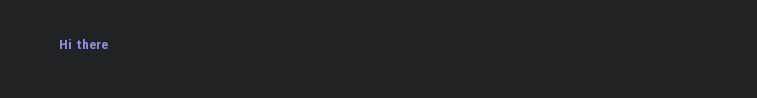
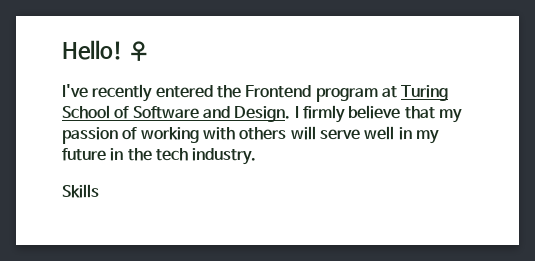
- Hi there
+ Hello! ♀
+ I've recently entered the Frontend program at Turing School of Software and Design. I firmly believe that my passion of working with others will serve well in my future in the tech industry.
+ Skills

